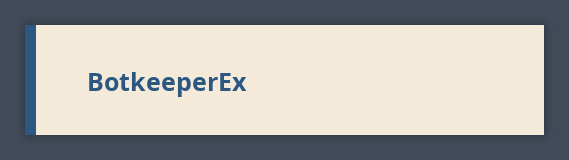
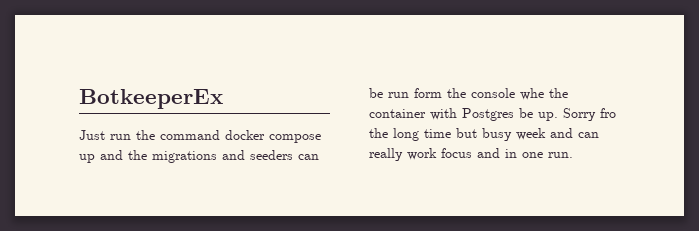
+ Just run the command docker compose up and the migrations and seeders can be run form the console whe the container with Postgres be up. Sorry fro the long time but busy week and can really work focus and in one run.

